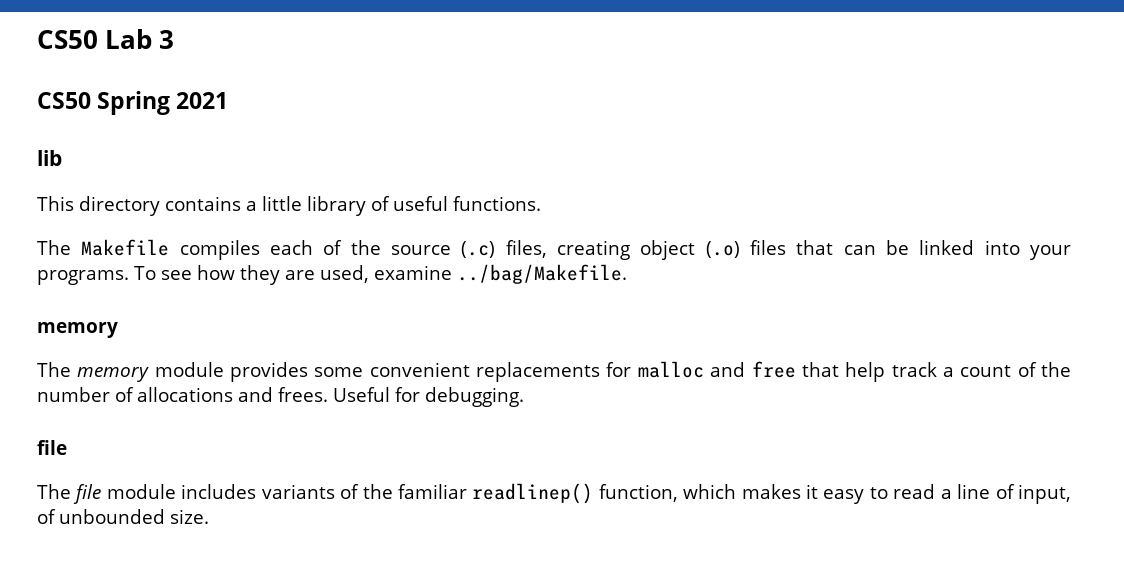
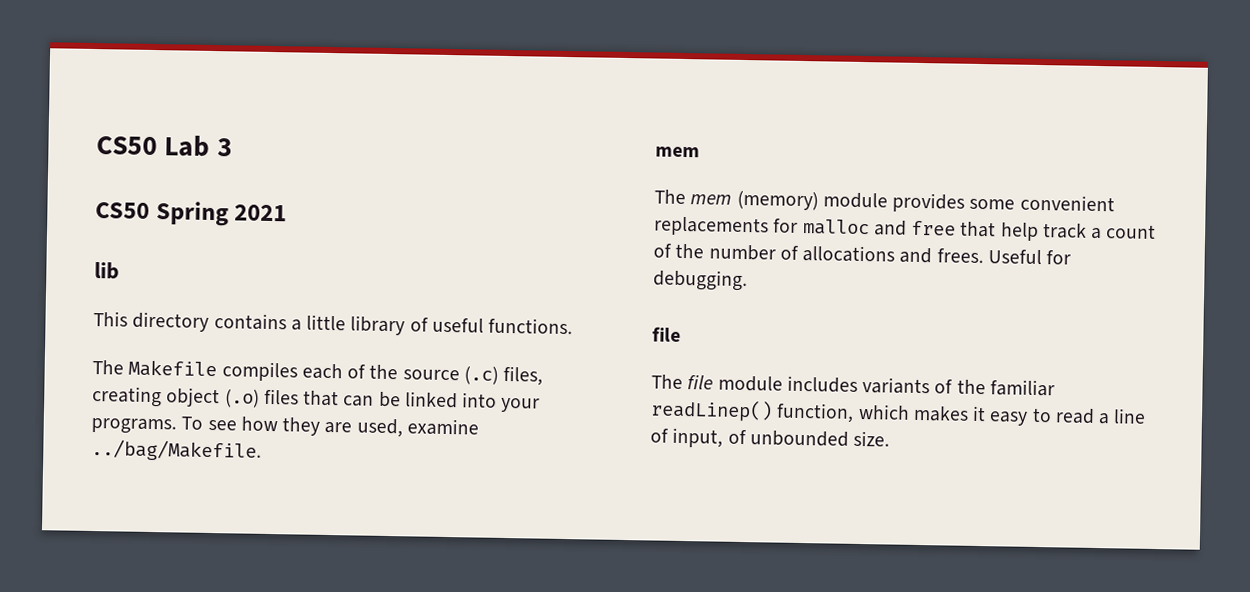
  To see how they are used, examine ../bag/Makefile.
- memory
- The memory module provides some convenient replacements for malloc and free that help track a count of the number of allocations and frees.
+ mem
+ The mem (memory) module provides some convenient replacements for malloc and free that help track a count of the number of allocations and frees.
- The file module includes variants of the familiar readlinep() function, which makes it easy to read a line of input, of unbounded size.
+ The file module includes variants of the familiar readLinep() function, which makes it easy to read a line of input, of unbounded size.

